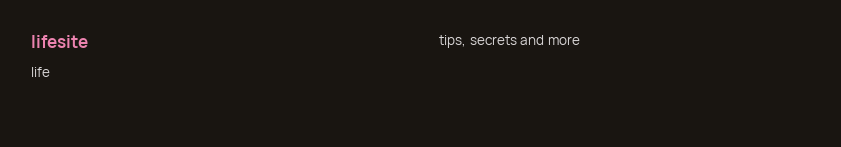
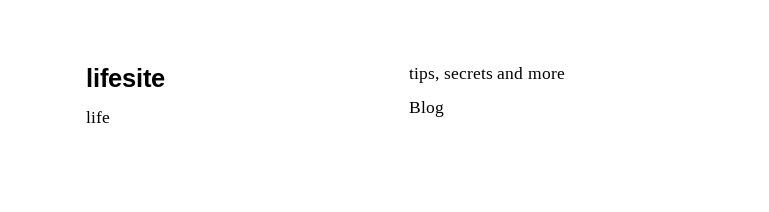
+ Blog

